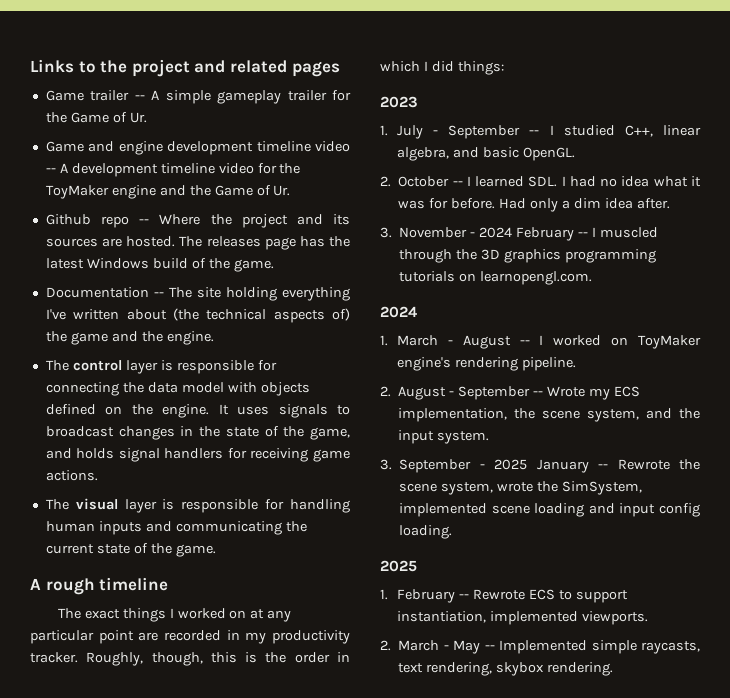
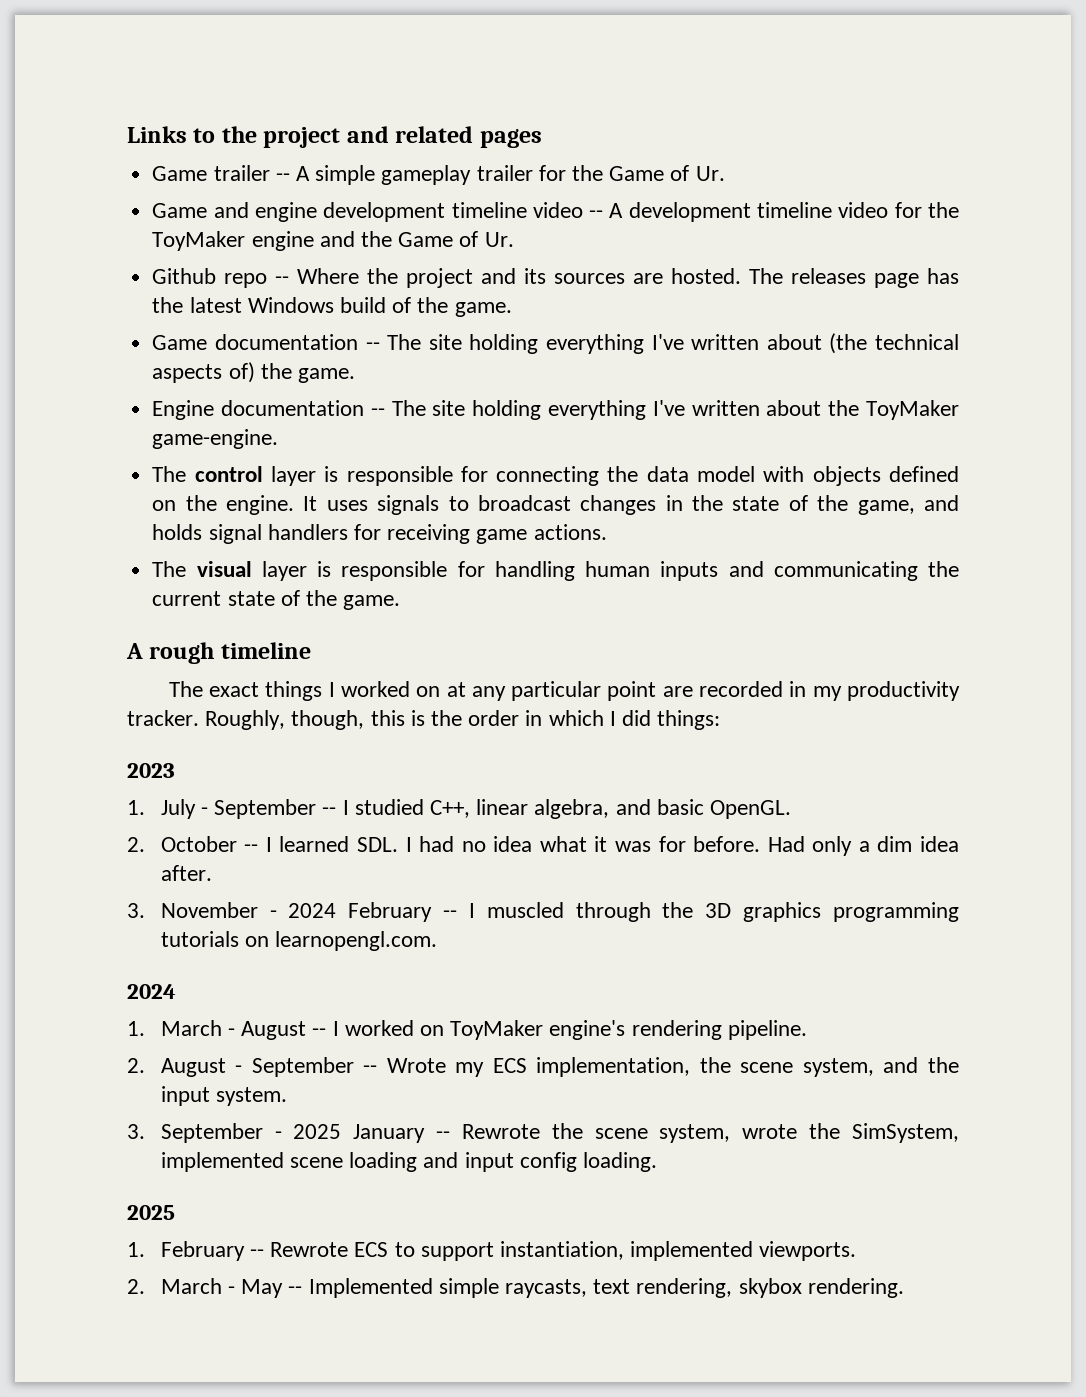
- Documentation -- The site holding everything I've written about (the technical aspects of) the game and the engine.
+ Game documentation -- The site holding everything I've written about (the technical aspects of) the game.
+ Engine documentation -- The site holding everything I've written about the ToyMaker game-engine.

